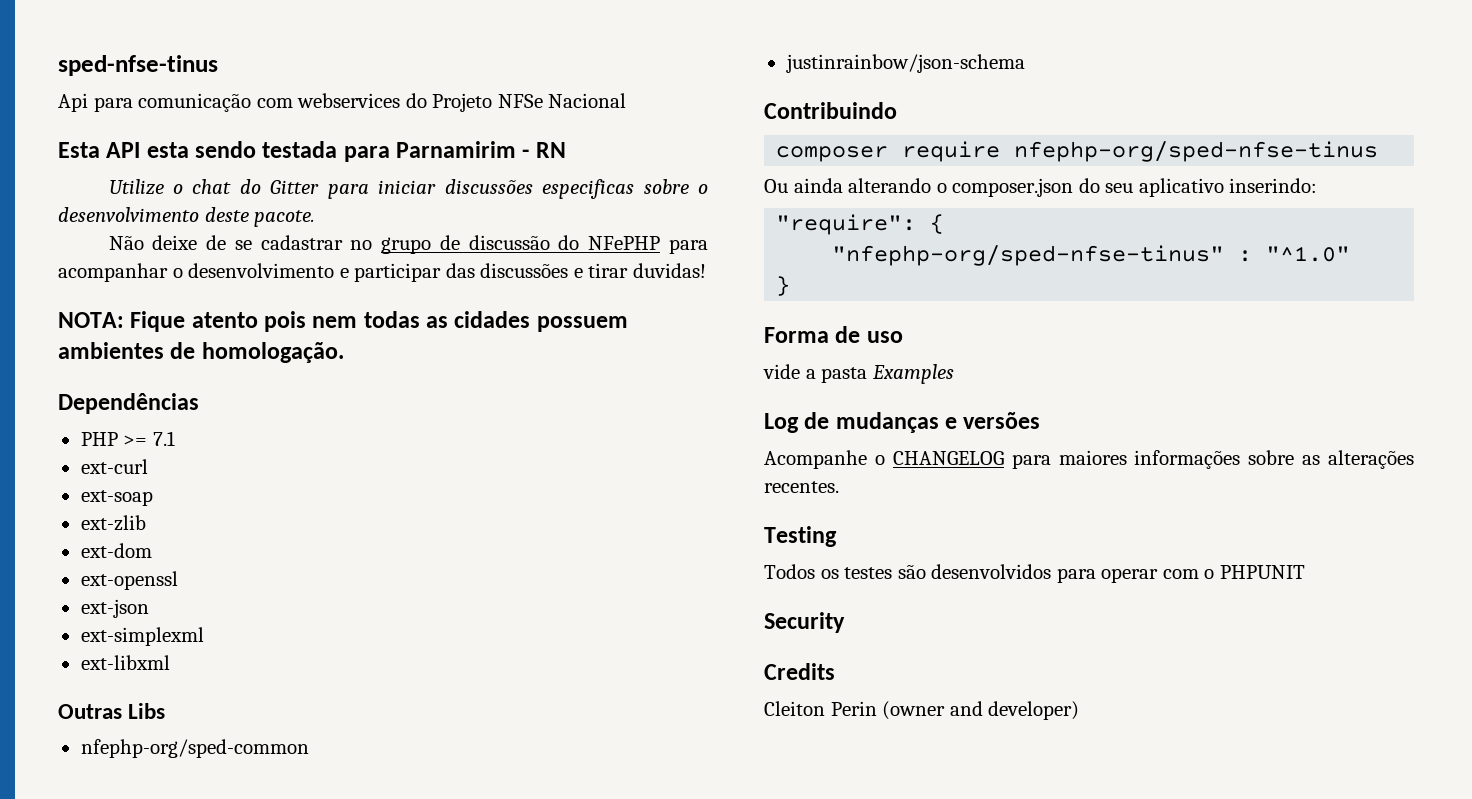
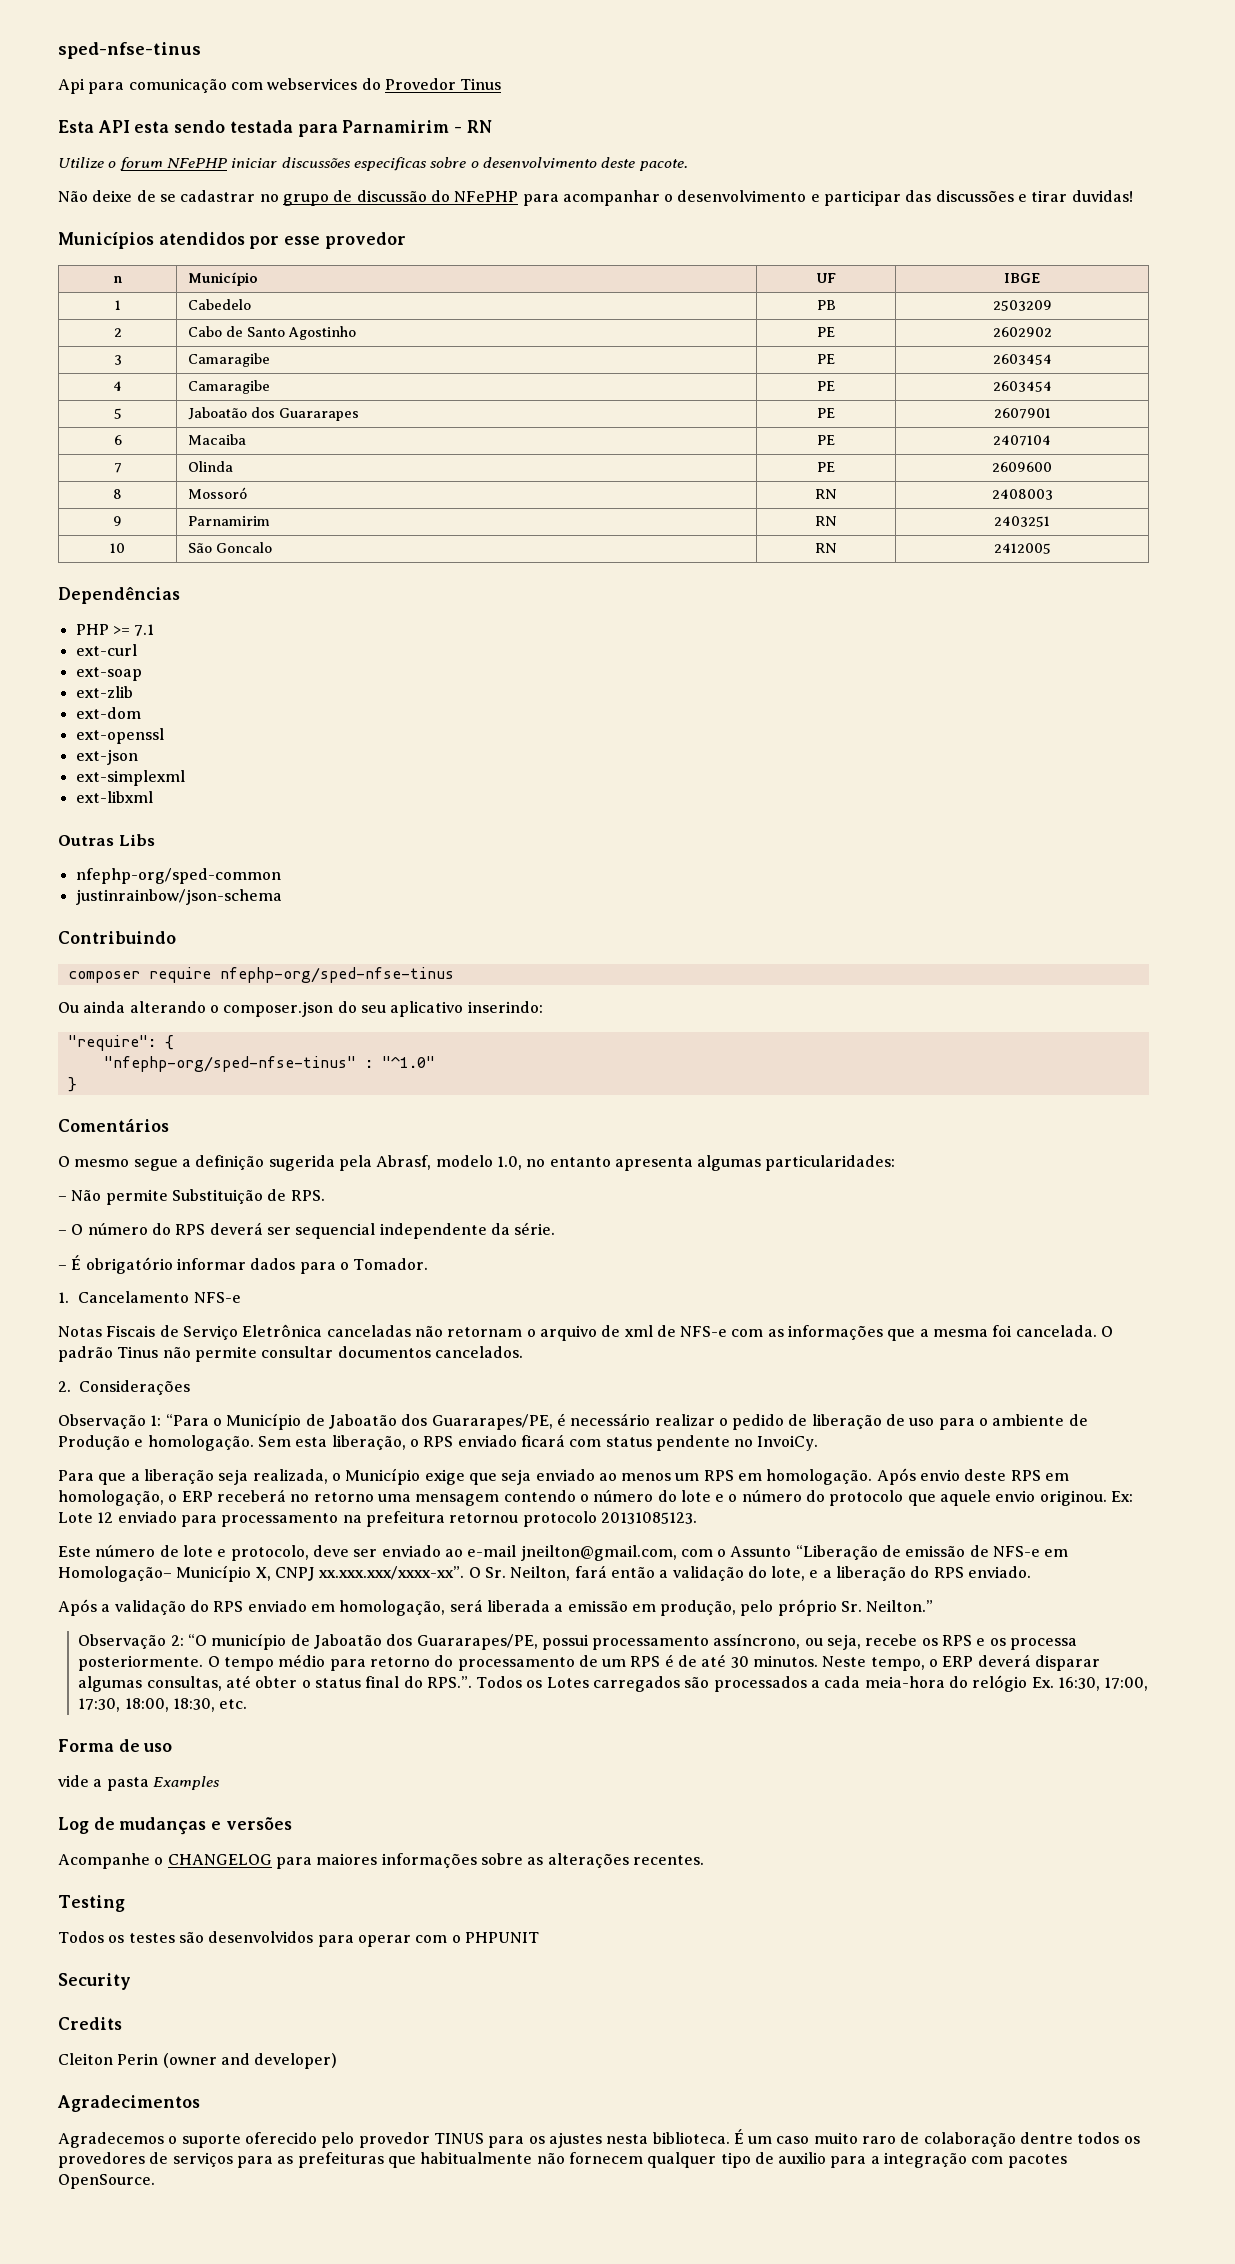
- Api para comunicação com webservices do Projeto NFSe Nacional
+ Api para comunicação com webservices do Provedor Tinus
- Utilize o chat do Gitter para iniciar discussões especificas sobre o desenvolvimento deste pacote.
+ Utilize o forum NFePHP iniciar discussões especificas sobre o desenvolvimento deste pacote.
- NOTA: Fique atento pois nem todas as cidades possuem ambientes de homologação.
+ Municípios atendidos por esse provedor
+ n | Município | UF | IBGE
+ 1 | Cabedelo | PB | 2503209
+ 2 | Cabo de Santo Agostinho | PE | 2602902
+ 3 | Camaragibe | PE | 2603454
+ 4 | Camaragibe | PE | 2603454
+ 5 | Jaboatão dos Guararapes | PE | 2607901
+ 6 | Macaiba | PE | 2407104
+ 7 | Olinda | PE | 2609600
+ 8 | Mossoró | RN | 2408003
+ 9 | Parnamirim | RN | 2403251
+ 10 | São Goncalo | RN | 2412005
+ Comentários
+ O mesmo segue a definição sugerida pela Abrasf, modelo 1.0, no entanto apresenta algumas particularidades:
+ – Não permite Substituição de RPS.
+ – O número do RPS deverá ser sequencial independente da série.
+ – É obrigatório informar dados para o Tomador.
+ 1. Cancelamento NFS-e
+ Notas Fiscais de Serviço Eletrônica canceladas não retornam o arquivo de xml de NFS-e com as informações que a mesma foi cancelada. O padrão Tinus não permite consultar documentos cancelados.
+ 2. Considerações
+ Observação 1: “Para o Município de Jaboatão dos Guararapes/PE, é necessário realizar o pedido de liberação de uso para o ambiente de Produção e homologação. Sem esta liberação, o RPS enviado ficará com status pendente no InvoiCy.
+ Para que a liberação seja realizada, o Município exige que seja enviado ao menos um RPS em homologação. Após envio deste RPS em homologação, o ERP receberá no retorno uma mensagem contendo o número do lote e o número do protocolo que aquele envio originou. Ex: Lote 12 enviado para processamento na prefeitura retornou protocolo 20131085123.
+ Este número de lote e protocolo, deve ser enviado ao e-mail jneilton@gmail.com, com o Assunto “Liberação de emissão de NFS-e em Homologação– Município X, CNPJ xx.xxx.xxx/xxxx-xx”. O Sr. Neilton, fará então a validação do lote, e a liberação do RPS enviado.
+ Após a validação do RPS enviado em homologação, será liberada a emissão em produção, pelo próprio Sr. Neilton.”
+ Observação 2: “O município de Jaboatão dos Guararapes/PE, possui processamento assíncrono, ou seja, recebe os RPS e os processa posteriormente. O tempo médio para retorno do processamento de um RPS é de até 30 minutos. Neste tempo, o ERP deverá disparar algumas consultas, até obter o status final do RPS.”. Todos os Lotes carregados são processados a cada meia-hora do relógio Ex. 16:30, 17:00, 17:30, 18:00, 18:30, etc.
+ Agradecimentos
+ Agradecemos o suporte oferecido pelo provedor TINUS para os ajustes nesta biblioteca. É um caso muito raro de colaboração dentre todos os provedores de serviços para as prefeituras que habitualmente não fornecem qualquer tipo de auxilio para a integração com pacotes OpenSource.

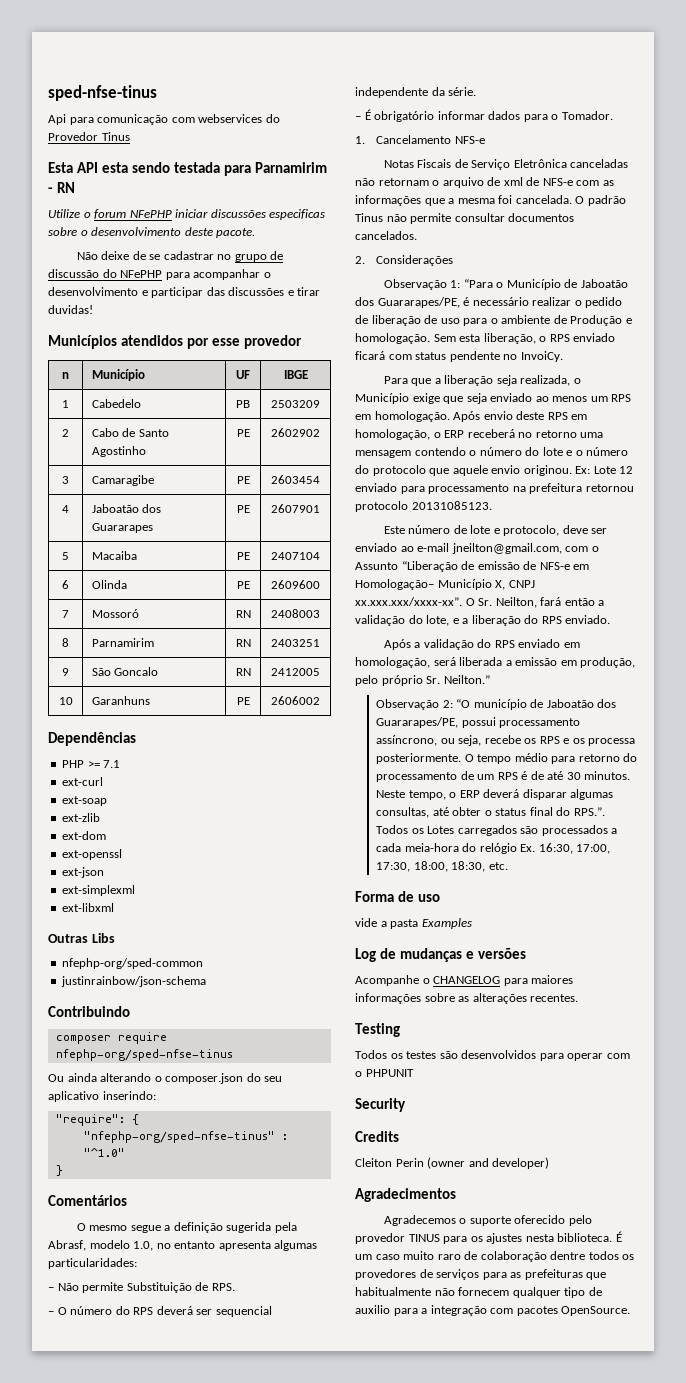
- 4 | Camaragibe | PE | 2603454
- 5 | Jaboatão dos Guararapes | PE | 2607901
+ 4 | Jaboatão dos Guararapes | PE | 2607901
- 6 | Macaiba | PE | 2407104
+ 5 | Macaiba | PE | 2407104
- 7 | Olinda | PE | 2609600
+ 6 | Olinda | PE | 2609600
- 8 | Mossoró | RN | 2408003
+ 7 | Mossoró | RN | 2408003
- 9 | Parnamirim | RN | 2403251
+ 8 | Parnamirim | RN | 2403251
- 10 | São Goncalo | RN | 2412005
+ 9 | São Goncalo | RN | 2412005
+ 10 | Garanhuns | PE | 2606002

